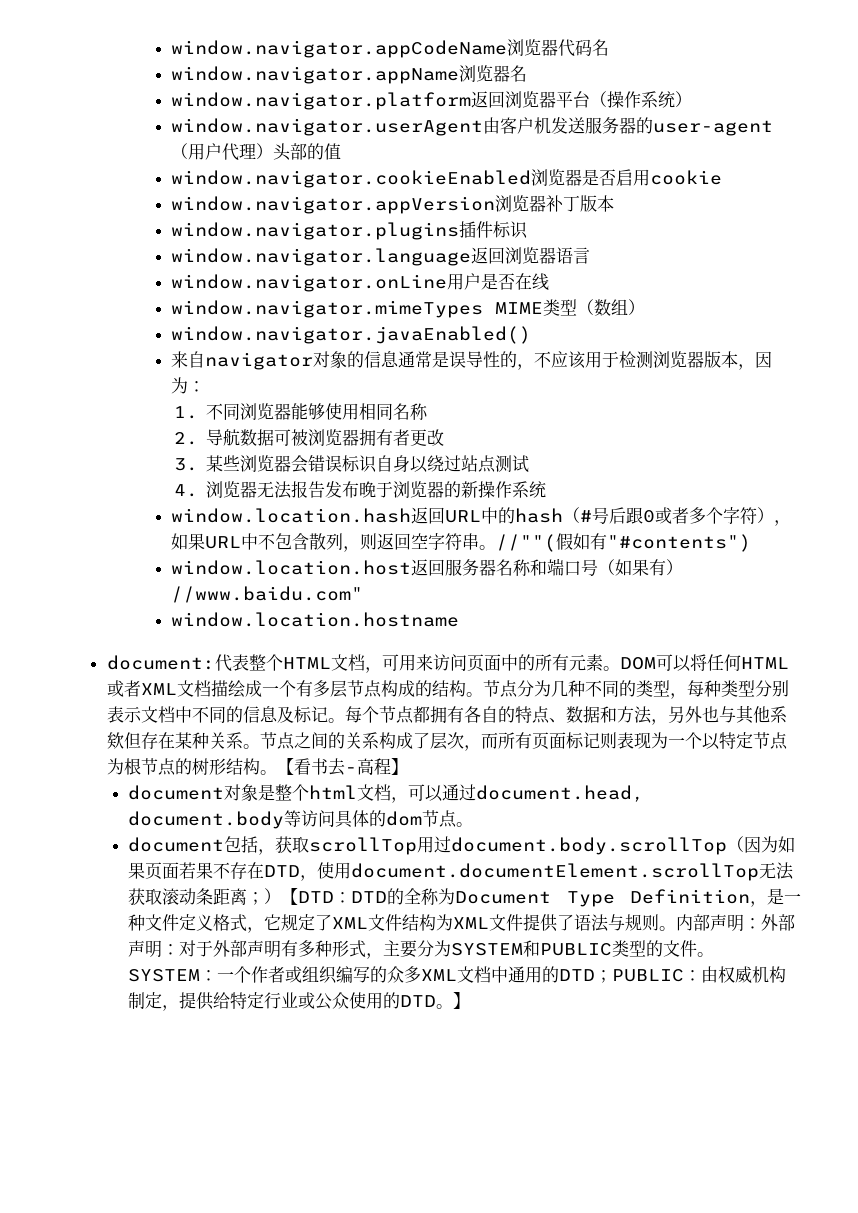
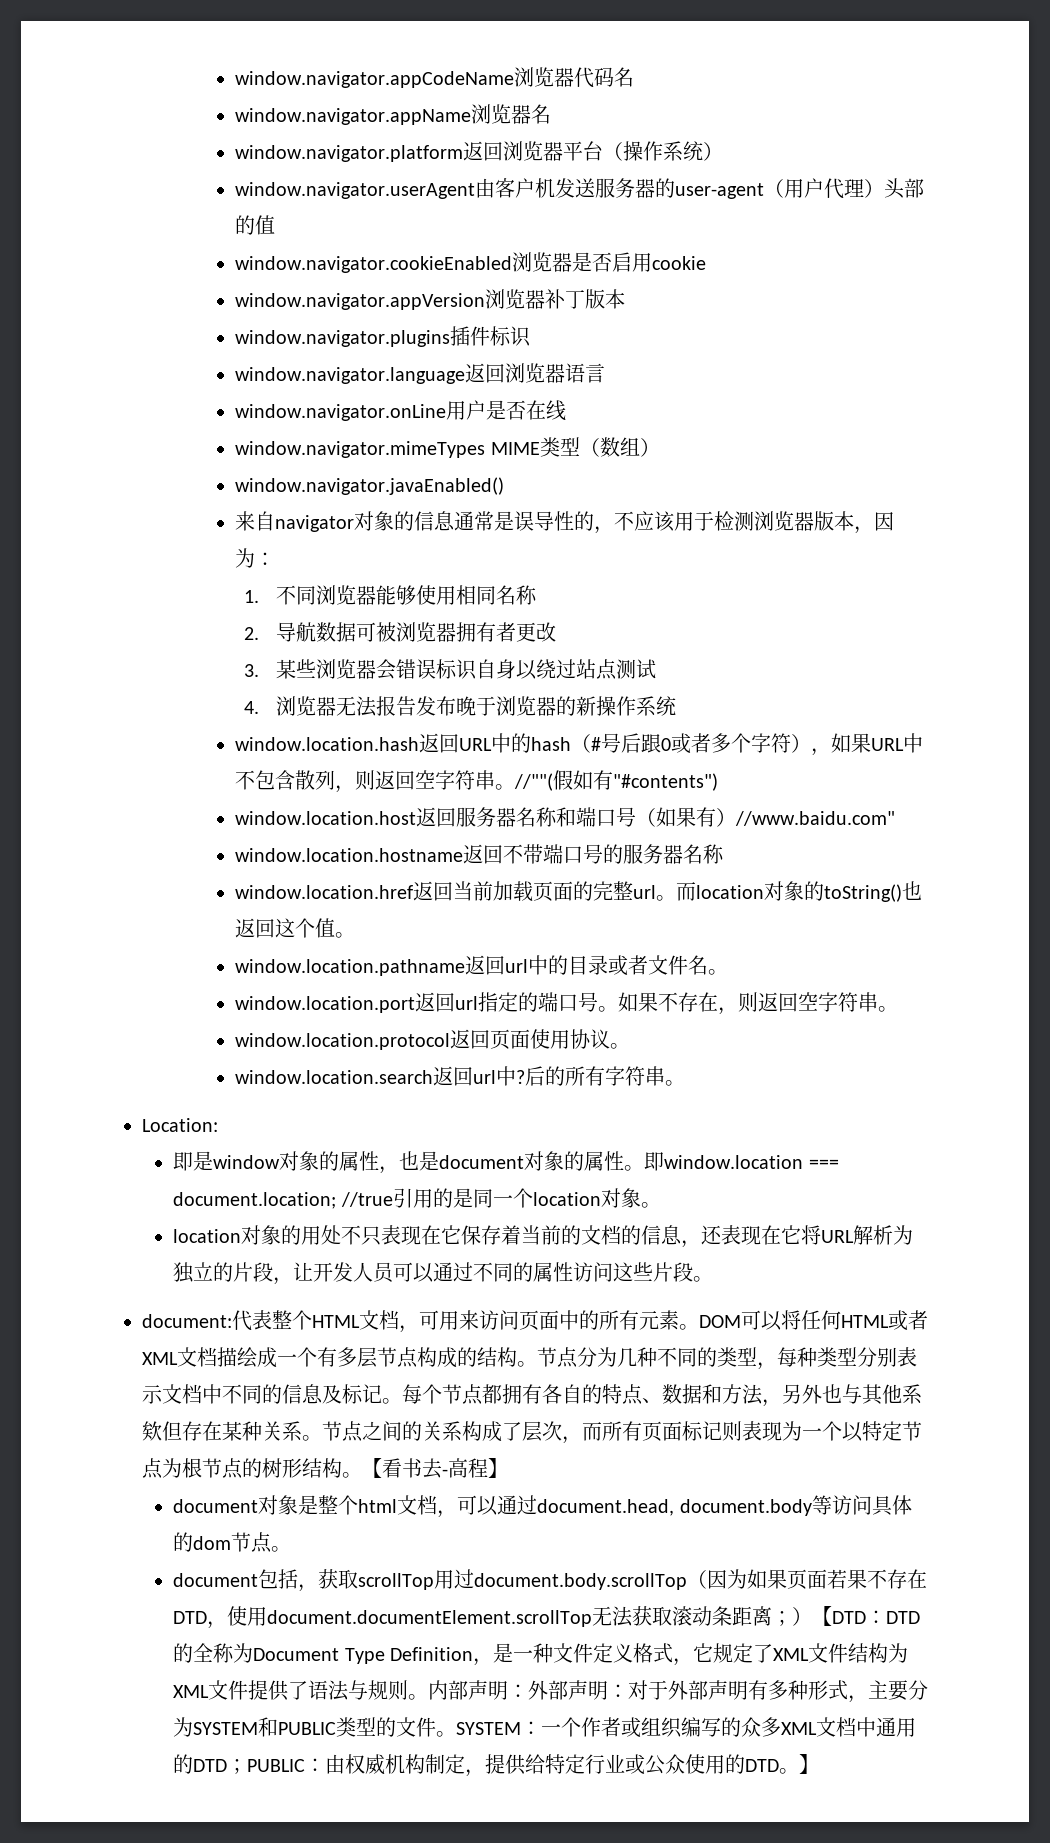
- window.location.hostname
+ window.location.hostname返回不带端口号的服务器名称
+ window.location.href返回当前加载页面的完整url。而location对象的toString()也返回这个值。
+ window.location.pathname返回url中的目录或者文件名。
+ window.location.port返回url指定的端口号。如果不存在，则返回空字符串。
+ window.location.protocol返回页面使用协议。
+ window.location.search返回url中?后的所有字符串。
+ Location:
+ 即是window对象的属性，也是document对象的属性。即window.location === document.location; //true引用的是同一个location对象。
+ location对象的用处不只表现在它保存着当前的文档的信息，还表现在它将URL解析为独立的片段，让开发人员可以通过不同的属性访问这些片段。

